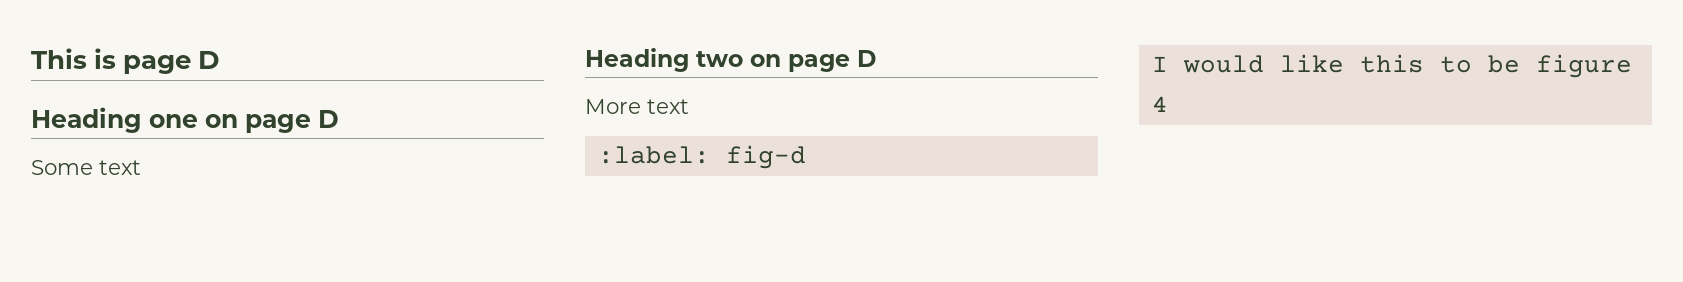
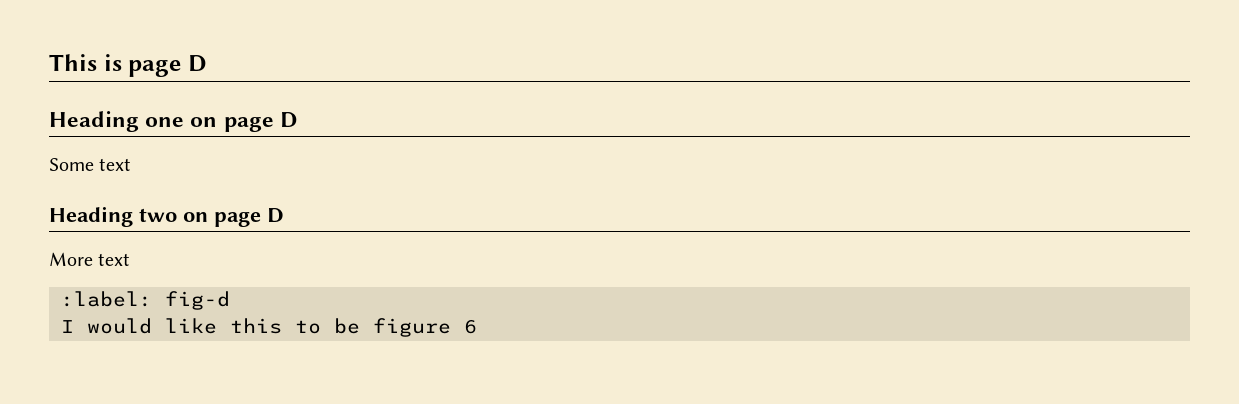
- I would like this to be figure 4
+ I would like this to be figure 6

